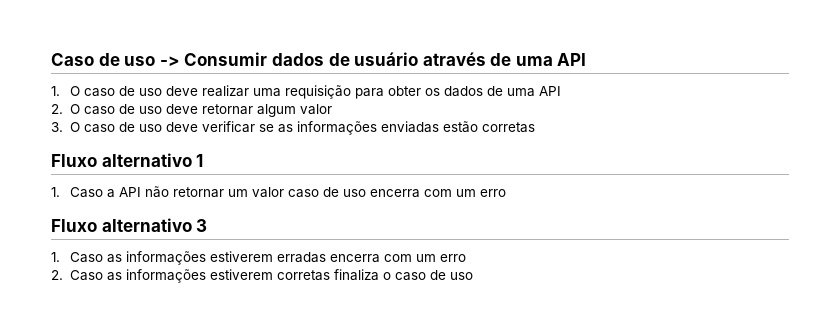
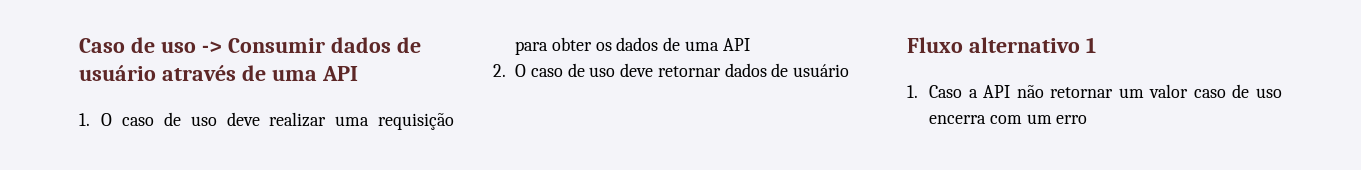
- 2. O caso de uso deve retornar algum valor
- 3. O caso de uso deve verificar se as informações enviadas estão corretas
+ 2. O caso de uso deve retornar dados de usuário
- Fluxo alternativo 3
- 1. Caso as informações estiverem erradas encerra com um erro
- 2. Caso as informações estiverem corretas finaliza o caso de uso

